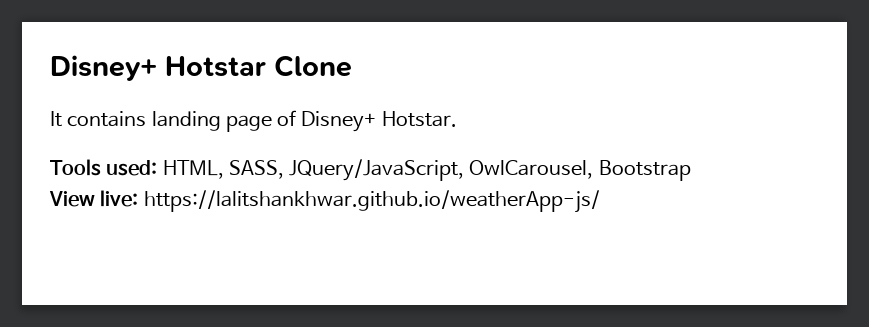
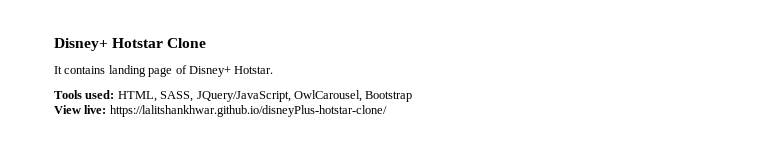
- View live: https://lalitshankhwar.github.io/weatherApp-js/
+ View live: https://lalitshankhwar.github.io/disneyPlus-hotstar-clone/

